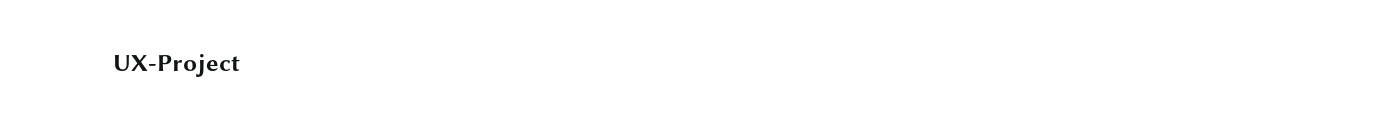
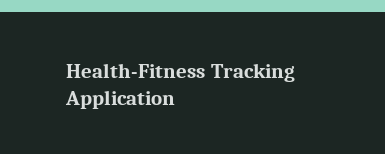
- UX-Project
+ Health-Fitness Tracking Application

